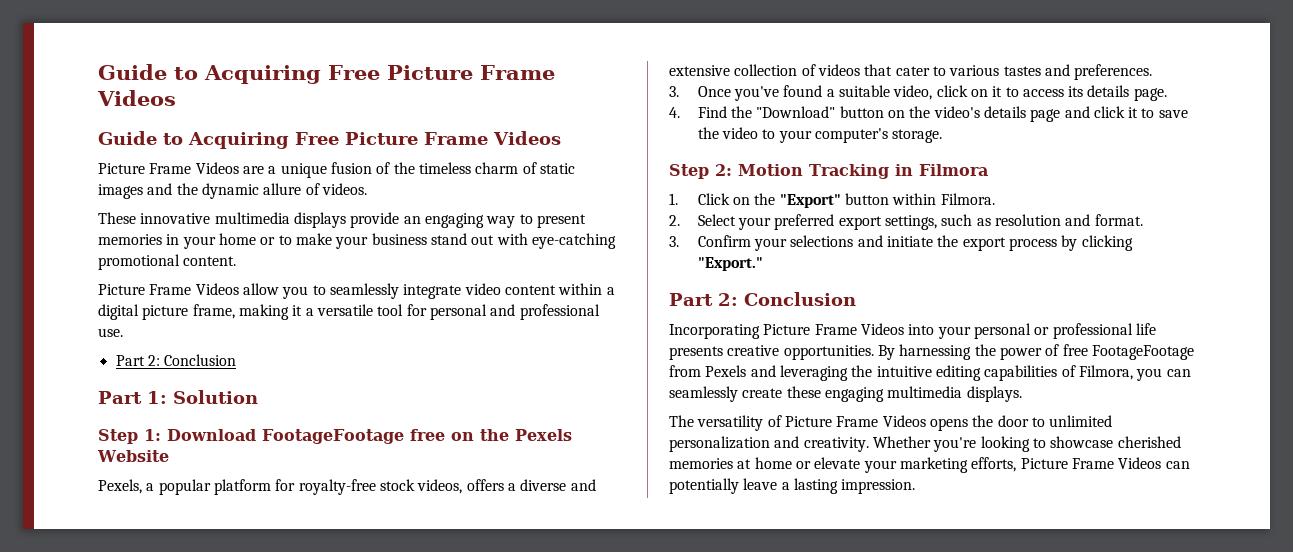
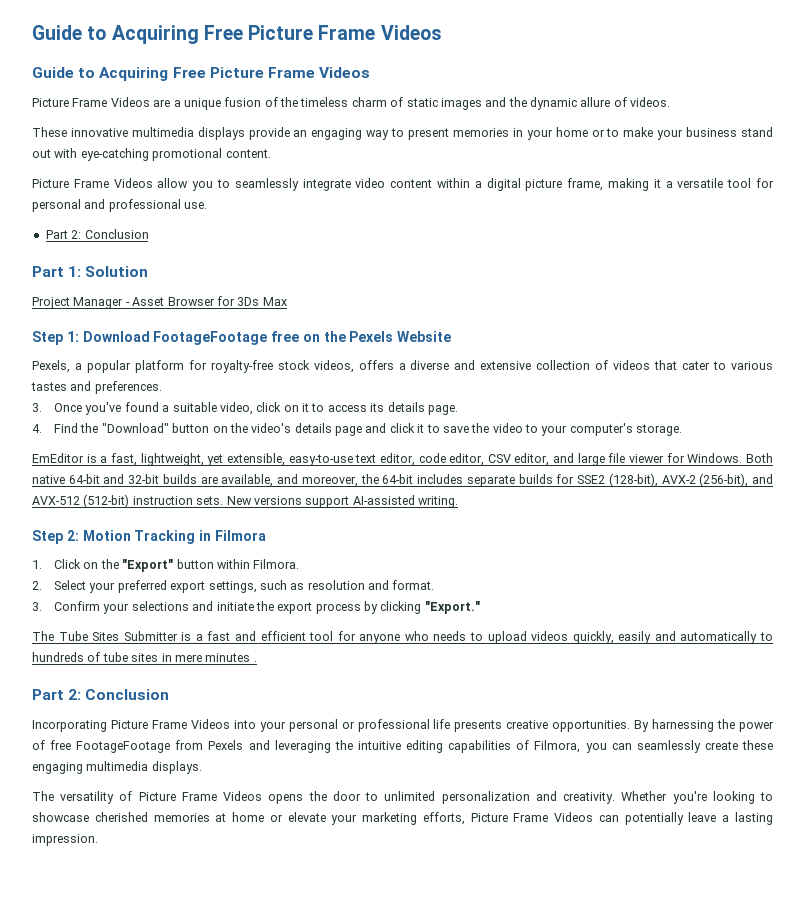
+ Project Manager - Asset Browser for 3Ds Max
+ EmEditor is a fast, lightweight, yet extensible, easy-to-use text editor, code editor, CSV editor, and large file viewer for Windows. Both native 64-bit and 32-bit builds are available, and moreover, the 64-bit includes separate builds for SSE2 (128-bit), AVX-2 (256-bit), and AVX-512 (512-bit) instruction sets. New versions support AI-assisted writing.
+ The Tube Sites Submitter is a fast and efficient tool for anyone who needs to upload videos quickly, easily and automatically to hundreds of tube sites in mere minutes .

